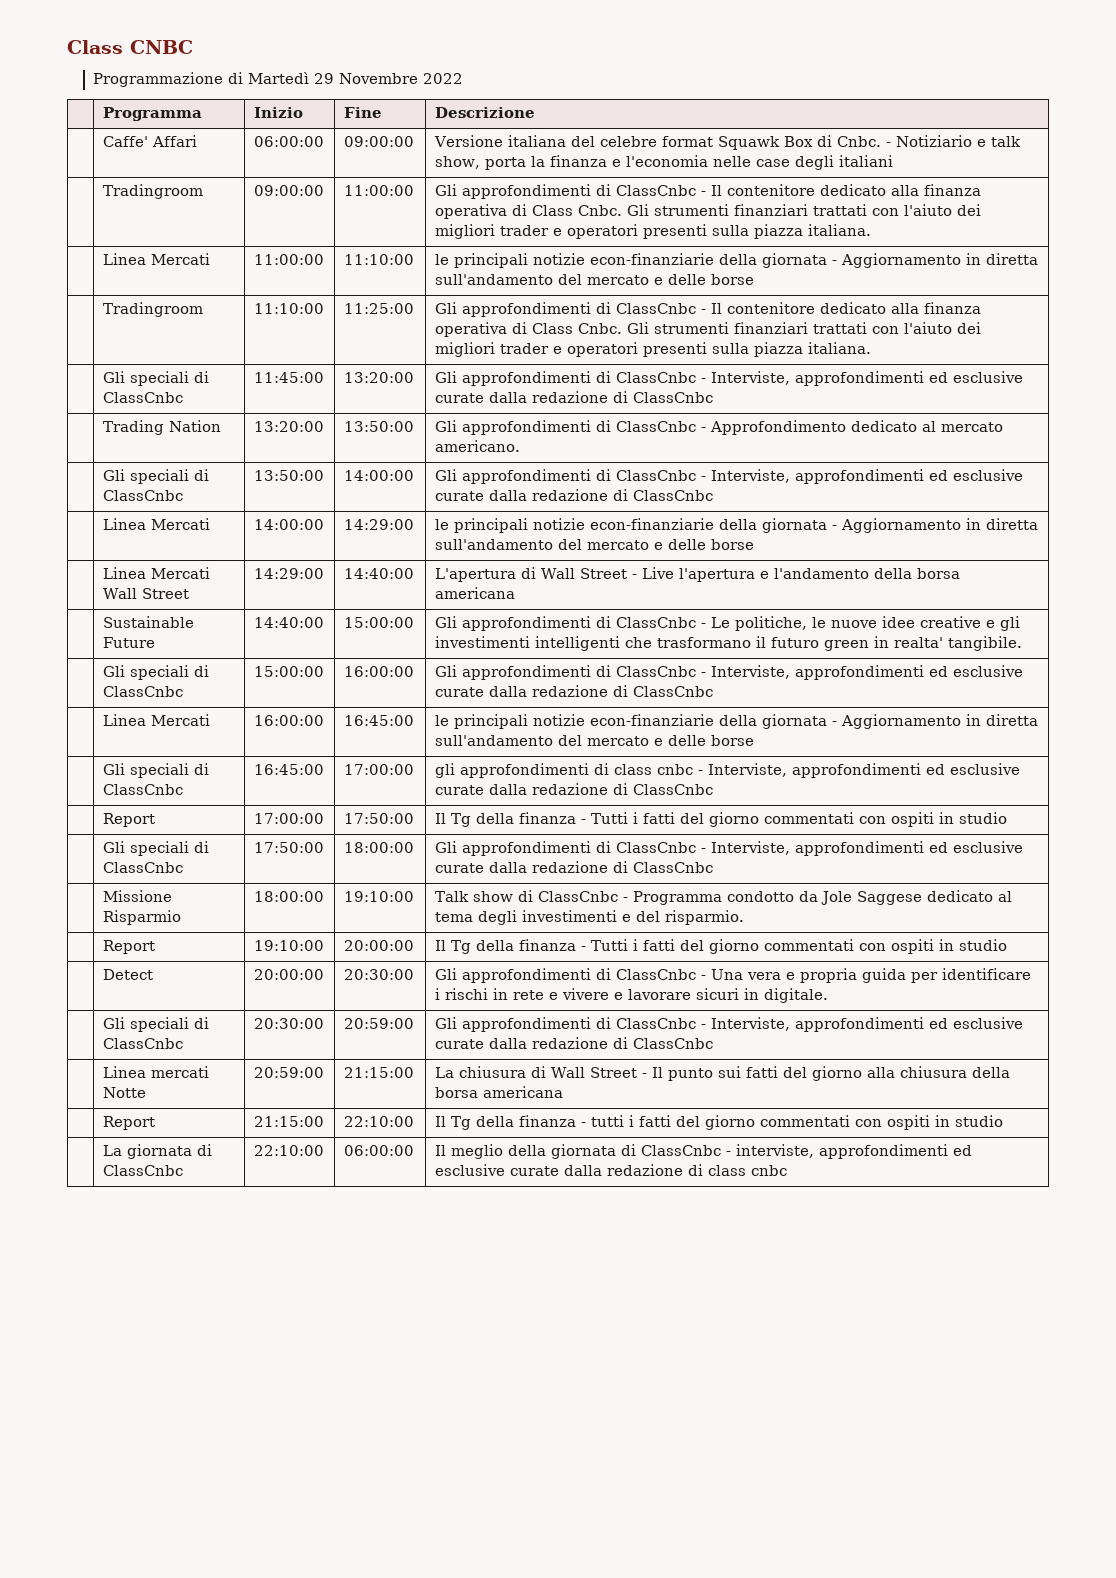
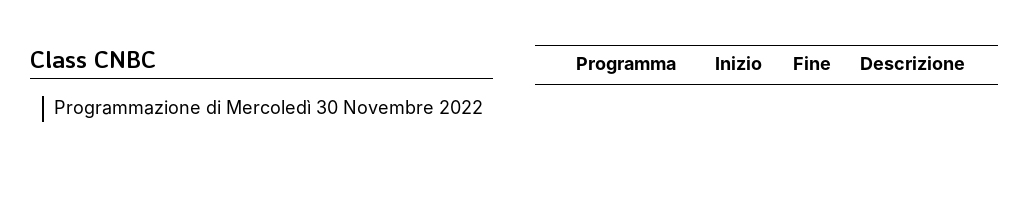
- Programmazione di Martedì 29 Novembre 2022
+ Programmazione di Mercoledì 30 Novembre 2022
- | Caffe' Affari | 06:00:00 | 09:00:00 | Versione italiana del celebre format Squawk Box di Cnbc. - Notiziario e talk show, porta la finanza e l'economia nelle case degli italiani
- | Tradingroom | 09:00:00 | 11:00:00 | Gli approfondimenti di ClassCnbc - Il contenitore dedicato alla finanza operativa di Class Cnbc. Gli strumenti finanziari trattati con l'aiuto dei migliori trader e operatori presenti sulla piazza italiana.
- | Linea Mercati | 11:00:00 | 11:10:00 | le principali notizie econ-finanziarie della giornata - Aggiornamento in diretta sull'andamento del mercato e delle borse
- | Tradingroom | 11:10:00 | 11:25:00 | Gli approfondimenti di ClassCnbc - Il contenitore dedicato alla finanza operativa di Class Cnbc. Gli strumenti finanziari trattati con l'aiuto dei migliori trader e operatori presenti sulla piazza italiana.
- | Gli speciali di ClassCnbc | 11:45:00 | 13:20:00 | Gli approfondimenti di ClassCnbc - Interviste, approfondimenti ed esclusive curate dalla redazione di ClassCnbc
- | Trading Nation | 13:20:00 | 13:50:00 | Gli approfondimenti di ClassCnbc - Approfondimento dedicato al mercato americano.
- | Gli speciali di ClassCnbc | 13:50:00 | 14:00:00 | Gli approfondimenti di ClassCnbc - Interviste, approfondimenti ed esclusive curate dalla redazione di ClassCnbc
- | Linea Mercati | 14:00:00 | 14:29:00 | le principali notizie econ-finanziarie della giornata - Aggiornamento in diretta sull'andamento del mercato e delle borse
- | Linea Mercati Wall Street | 14:29:00 | 14:40:00 | L'apertura di Wall Street - Live l'apertura e l'andamento della borsa americana
- | Sustainable Future | 14:40:00 | 15:00:00 | Gli approfondimenti di ClassCnbc - Le politiche, le nuove idee creative e gli investimenti intelligenti che trasformano il futuro green in realta' tangibile.
- | Gli speciali di ClassCnbc | 15:00:00 | 16:00:00 | Gli approfondimenti di ClassCnbc - Interviste, approfondimenti ed esclusive curate dalla redazione di ClassCnbc
- | Linea Mercati | 16:00:00 | 16:45:00 | le principali notizie econ-finanziarie della giornata - Aggiornamento in diretta sull'andamento del mercato e delle borse
- | Gli speciali di ClassCnbc | 16:45:00 | 17:00:00 | gli approfondimenti di class cnbc - Interviste, approfondimenti ed esclusive curate dalla redazione di ClassCnbc
- | Report | 17:00:00 | 17:50:00 | Il Tg della finanza - Tutti i fatti del giorno commentati con ospiti in studio
- | Gli speciali di ClassCnbc | 17:50:00 | 18:00:00 | Gli approfondimenti di ClassCnbc - Interviste, approfondimenti ed esclusive curate dalla redazione di ClassCnbc
- | Missione Risparmio | 18:00:00 | 19:10:00 | Talk show di ClassCnbc - Programma condotto da Jole Saggese dedicato al tema degli investimenti e del risparmio.
- | Report | 19:10:00 | 20:00:00 | Il Tg della finanza - Tutti i fatti del giorno commentati con ospiti in studio
- | Detect | 20:00:00 | 20:30:00 | Gli approfondimenti di ClassCnbc - Una vera e propria guida per identificare i rischi in rete e vivere e lavorare sicuri in digitale.
- | Gli speciali di ClassCnbc | 20:30:00 | 20:59:00 | Gli approfondimenti di ClassCnbc - Interviste, approfondimenti ed esclusive curate dalla redazione di ClassCnbc
- | Linea mercati Notte | 20:59:00 | 21:15:00 | La chiusura di Wall Street - Il punto sui fatti del giorno alla chiusura della borsa americana
- | Report | 21:15:00 | 22:10:00 | Il Tg della finanza - tutti i fatti del giorno commentati con ospiti in studio
- | La giornata di ClassCnbc | 22:10:00 | 06:00:00 | Il meglio della giornata di ClassCnbc - interviste, approfondimenti ed esclusive curate dalla redazione di class cnbc

